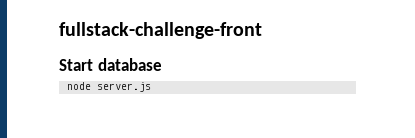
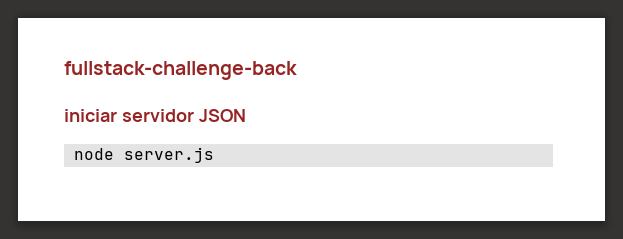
- fullstack-challenge-front
- Start database
+ fullstack-challenge-back
+ iniciar servidor JSON

